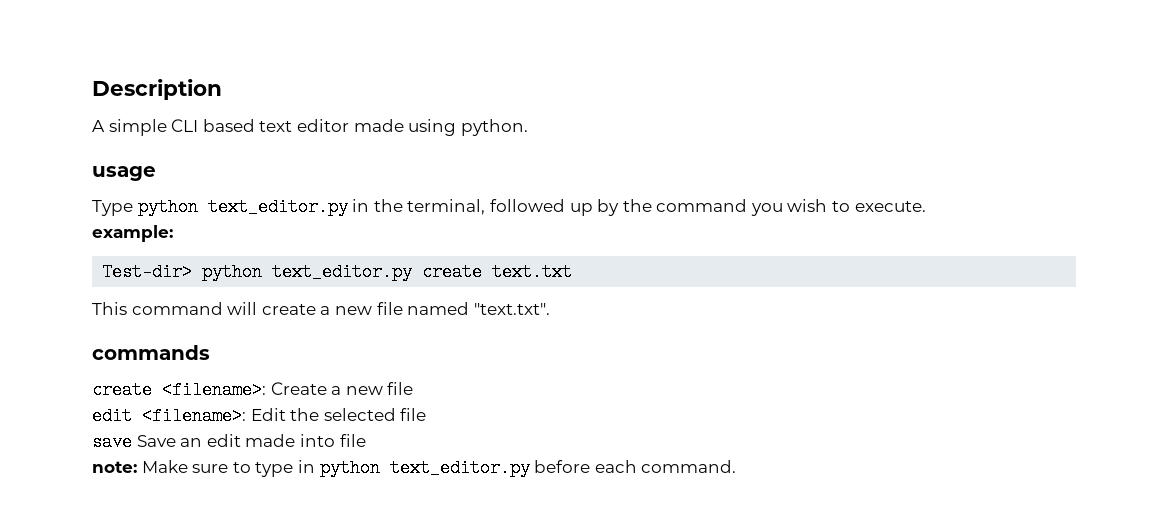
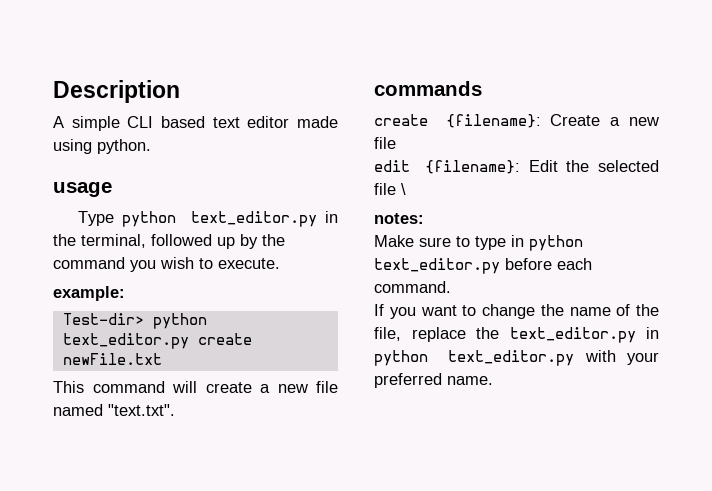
- Test-dir> python text_editor.py create text.txt
+ Test-dir> python text_editor.py create newFile.txt
- create <filename>: Create a new file
+ create {filename}: Create a new file
- edit <filename>: Edit the selected file
- save Save an edit made into file
- note: Make sure to type in python text_editor.py before each command.
+ edit {filename}: Edit the selected file \
+ notes:
+ Make sure to type in python text_editor.py before each command.
+ If you want to change the name of the file, replace the text_editor.py in python text_editor.py with your preferred name.

